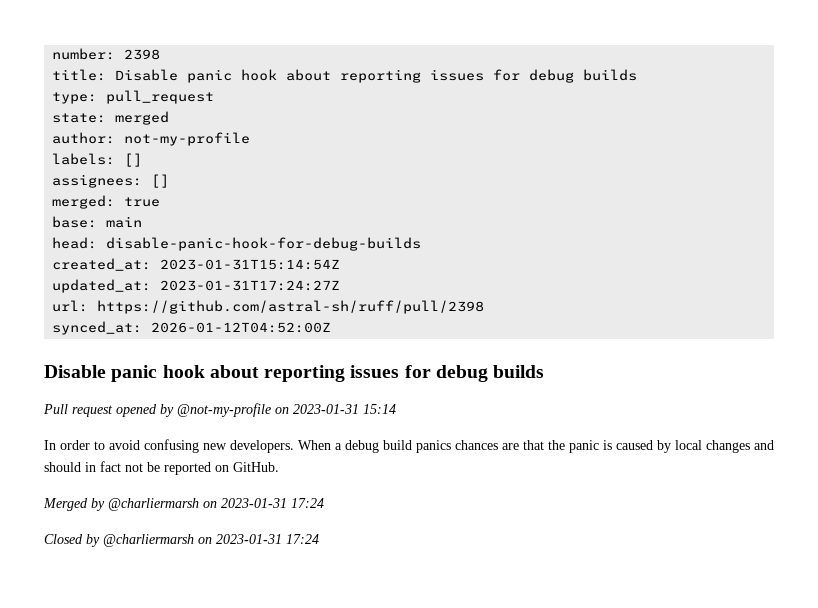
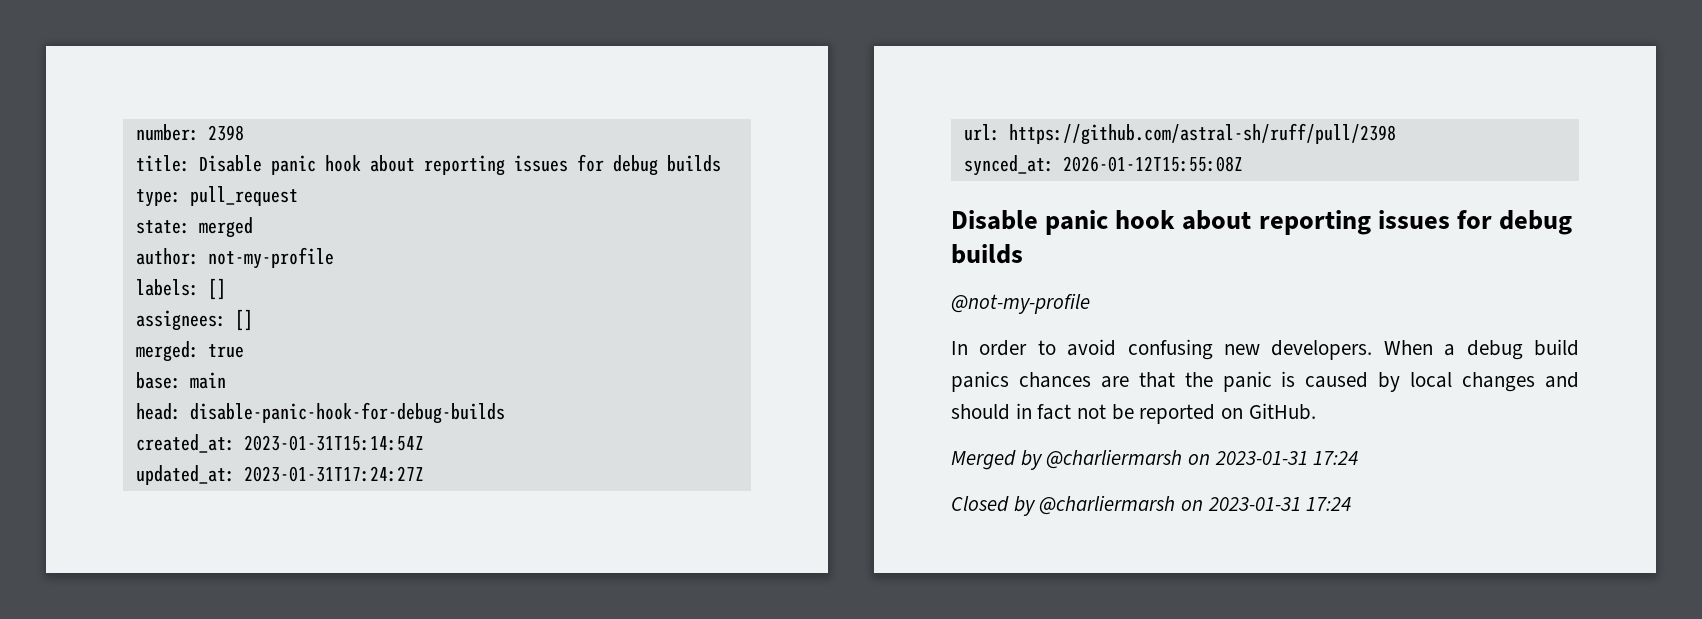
- synced_at: 2026-01-12T04:52:00Z
+ synced_at: 2026-01-12T15:55:08Z
  Disable panic hook about reporting issues for debug builds
- Pull request opened by @not-my-profile on 2023-01-31 15:14
+ @not-my-profile

